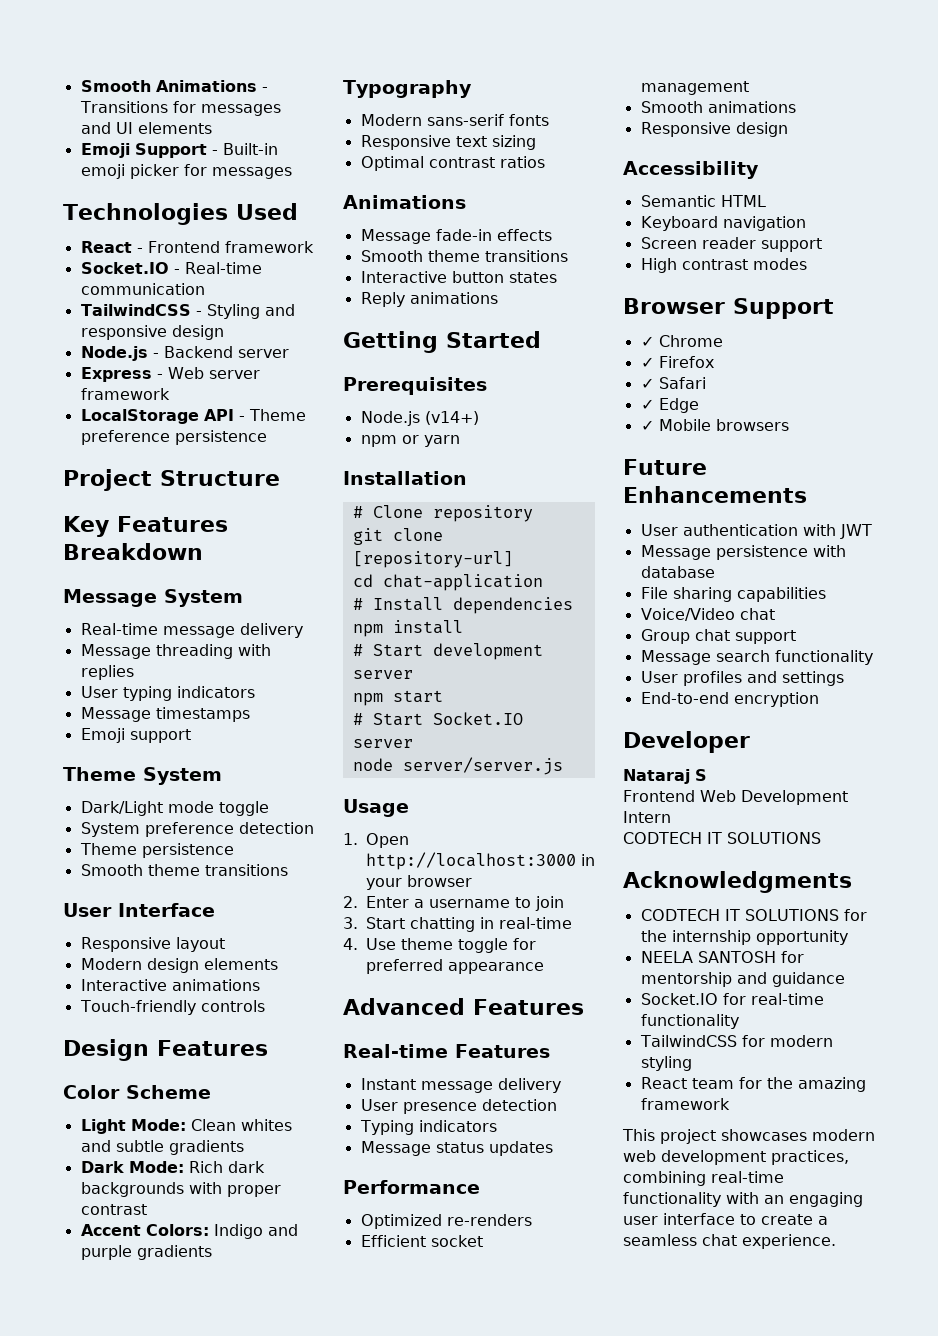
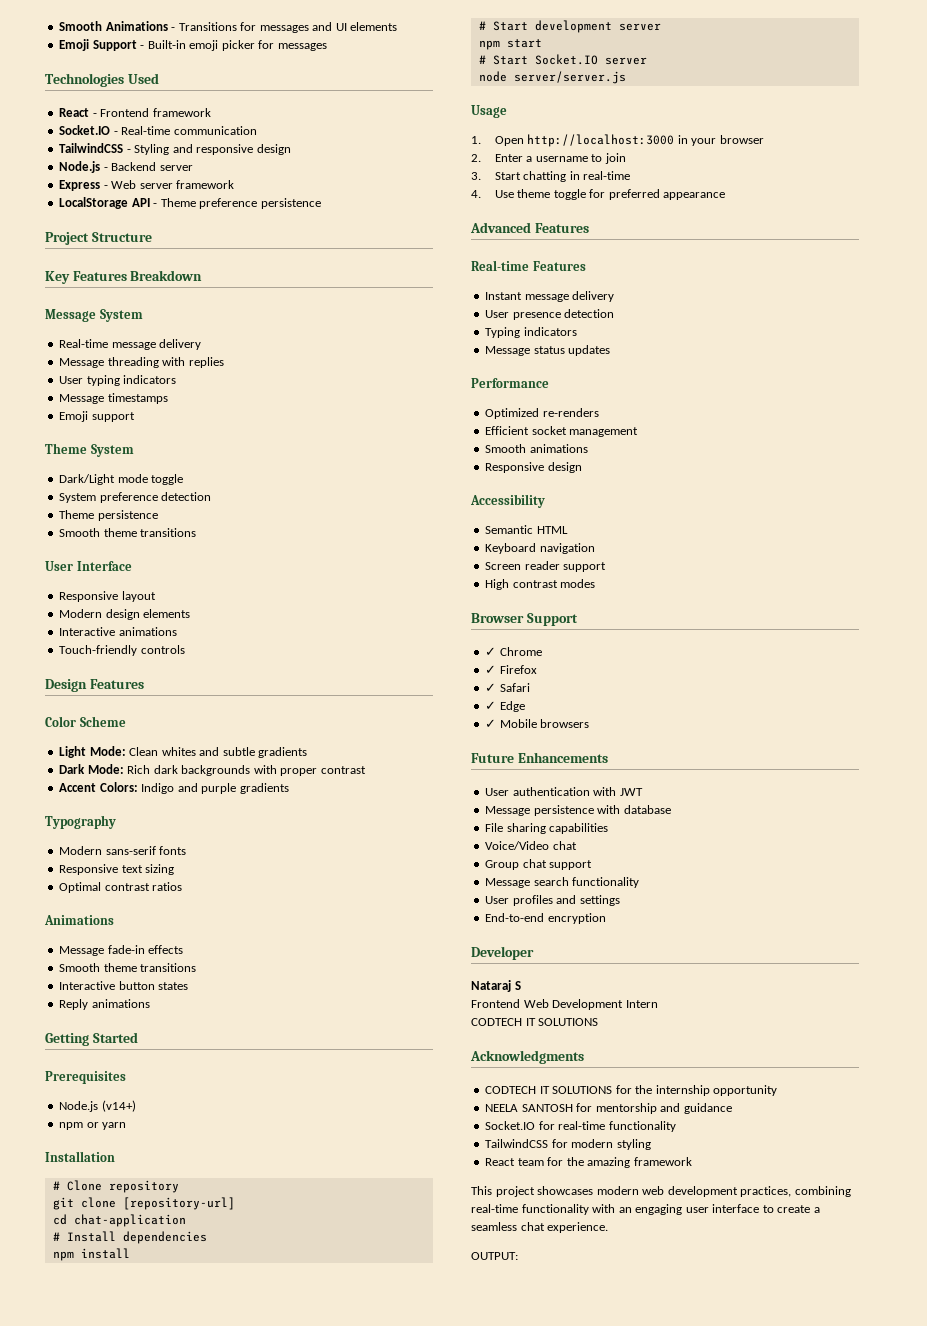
+ OUTPUT:

